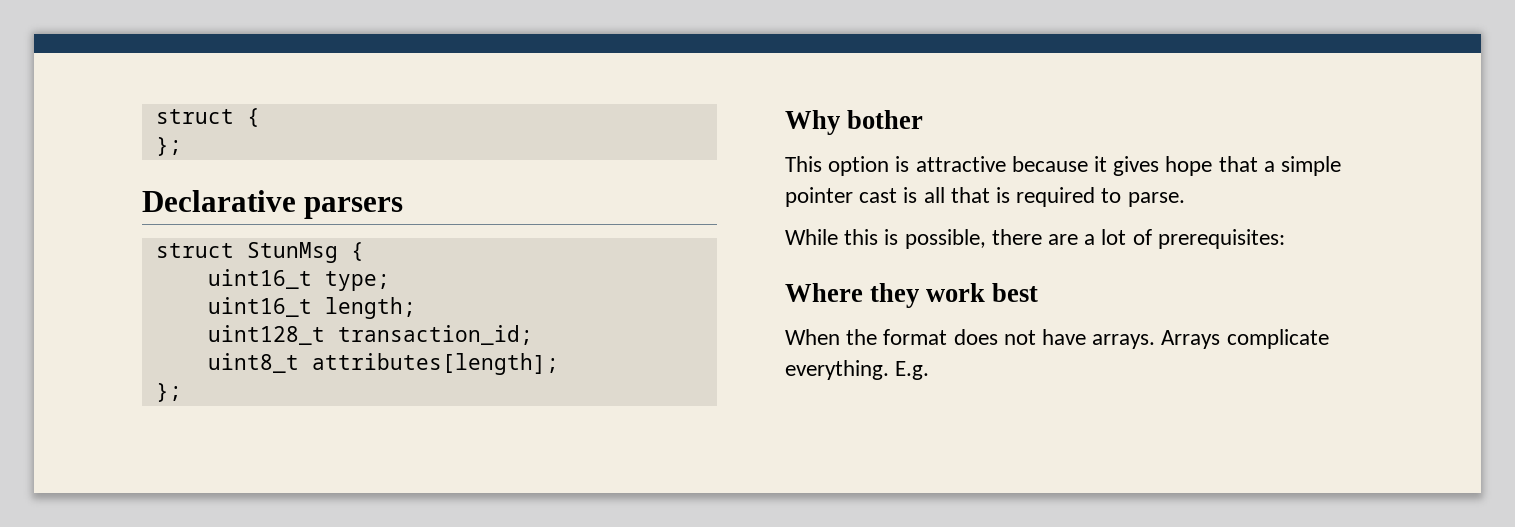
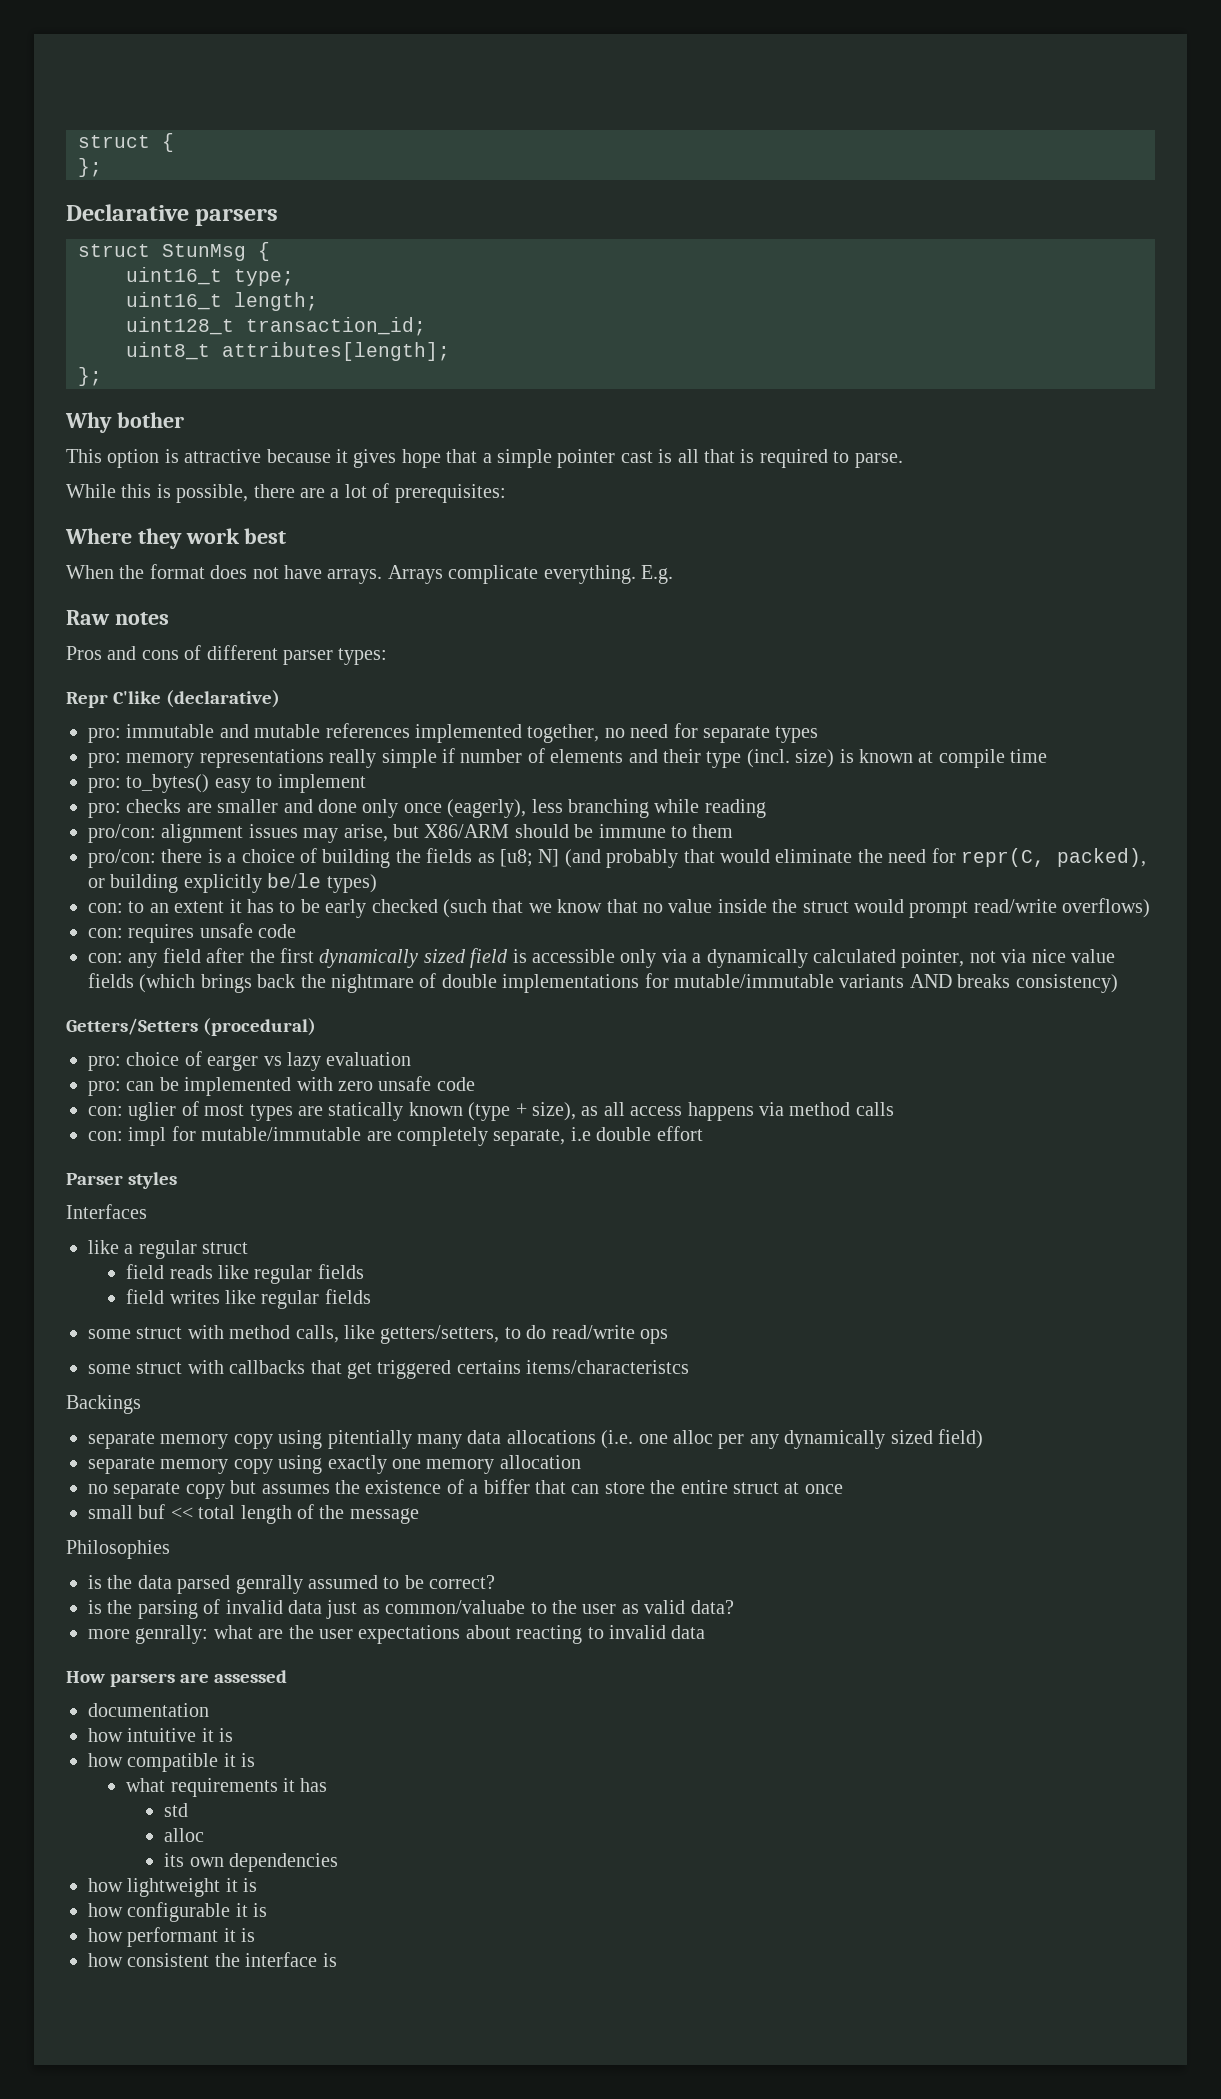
+ Raw notes
+ Pros and cons of different parser types:
+ Repr C'like (declarative)
+ pro: immutable and mutable references implemented together, no need for separate types
+ pro: memory representations really simple if number of elements and their type (incl. size) is known at compile time
+ pro: to_bytes() easy to implement
+ pro: checks are smaller and done only once (eagerly), less branching while reading
+ pro/con: alignment issues may arise, but X86/ARM should be immune to them
+ pro/con: there is a choice of building the fields as [u8; N] (and probably that would eliminate the need for repr(C, packed), or building explicitly be/le types)
+ con: to an extent it has to be early checked (such that we know that no value inside the struct would prompt read/write overflows)
+ con: requires unsafe code
+ con: any field after the first dynamically sized field is accessible only via a dynamically calculated pointer, not via nice value fields (which brings back the nightmare of double implementations for mutable/immutable variants AND breaks consistency)
+ Getters/Setters (procedural)
+ pro: choice of earger vs lazy evaluation
+ pro: can be implemented with zero unsafe code
+ con: uglier of most types are statically known (type + size), as all access happens via method calls
+ con: impl for mutable/immutable are completely separate, i.e double effort
+ Parser styles
+ Interfaces
+ like a regular struct
+ field reads like regular fields
+ field writes like regular fields
+ some struct with method calls, like getters/setters, to do read/write ops
+ some struct with callbacks that get triggered certains items/characteristcs
+ Backings
+ separate memory copy using pitentially many data allocations (i.e. one alloc per any dynamically sized field)
+ separate memory copy using exactly one memory allocation
+ no separate copy but assumes the existence of a biffer that can store the entire struct at once
+ small buf << total length of the message
+ Philosophies
+ is the data parsed genrally assumed to be correct?
+ is the parsing of invalid data just as common/valuabe to the user as valid data?
+ more genrally: what are the user expectations about reacting to invalid data
+ How parsers are assessed
+ documentation
+ how intuitive it is
+ how compatible it is
+ what requirements it has
+ std
+ alloc
+ its own dependencies
+ how lightweight it is
+ how configurable it is
+ how performant it is
+ how consistent the interface is

